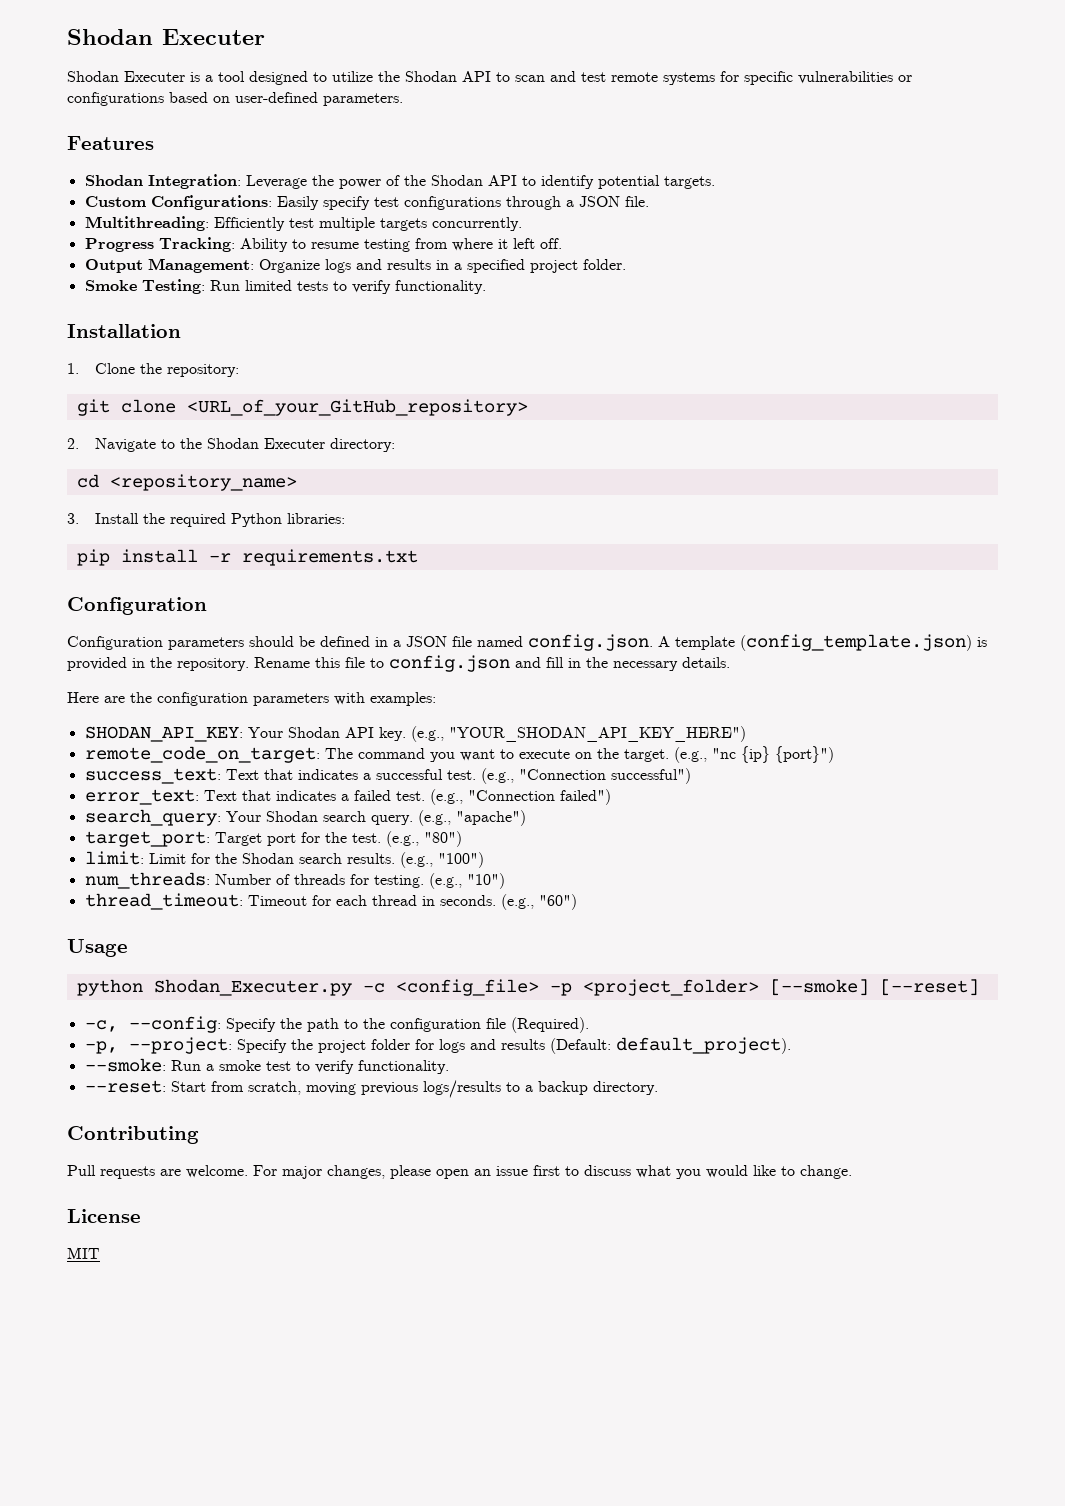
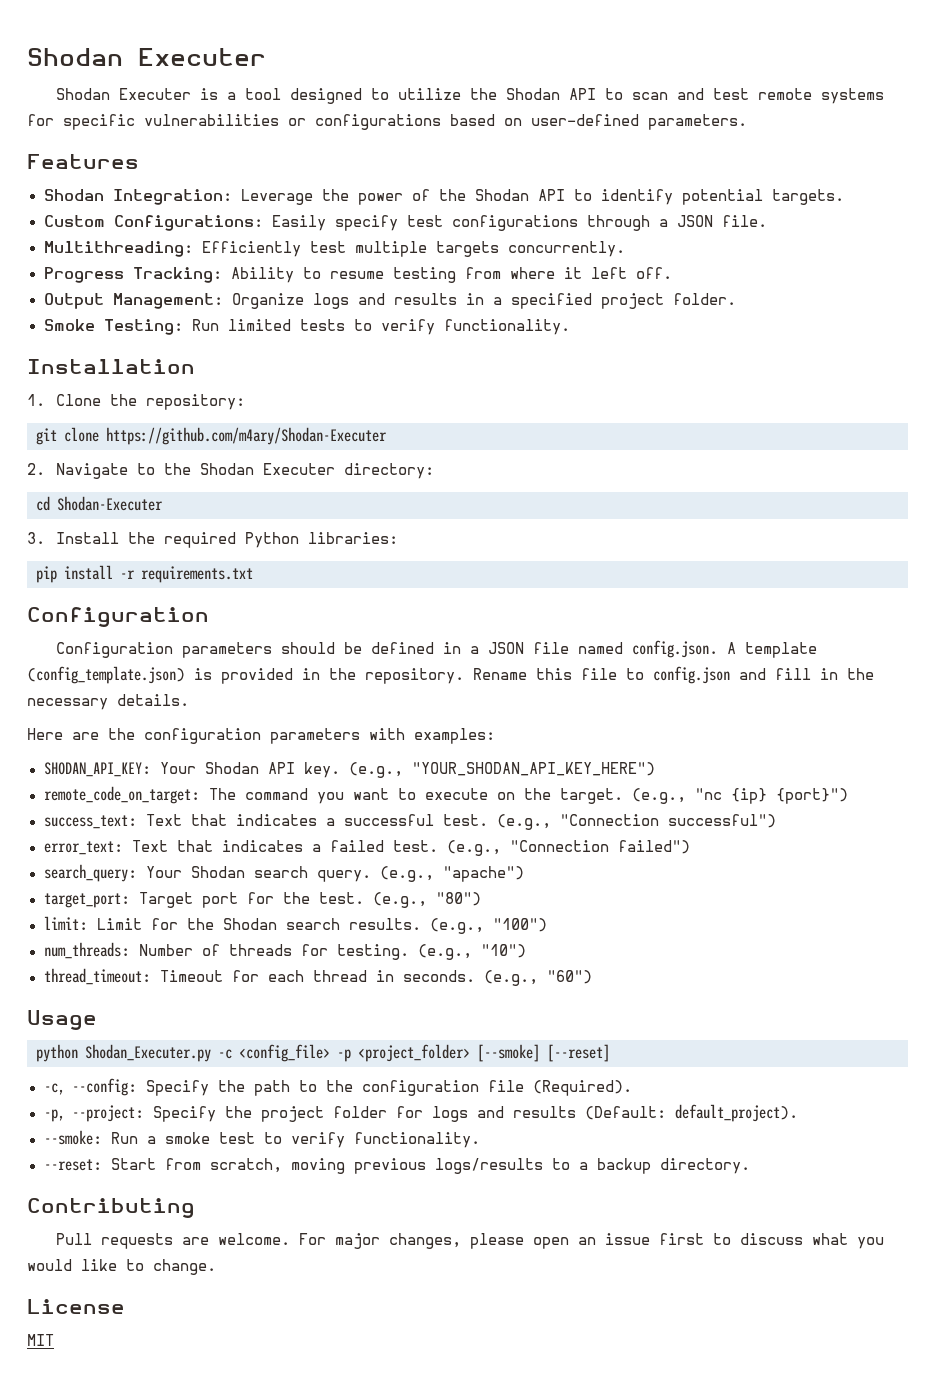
- git clone <URL_of_your_GitHub_repository>
+ git clone https://github.com/m4ary/Shodan-Executer
- cd <repository_name>
+ cd Shodan-Executer

